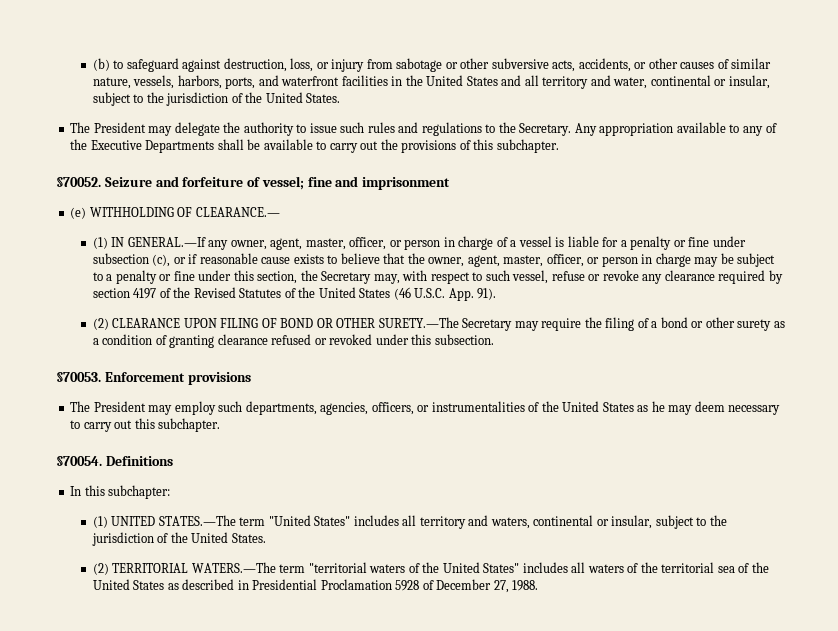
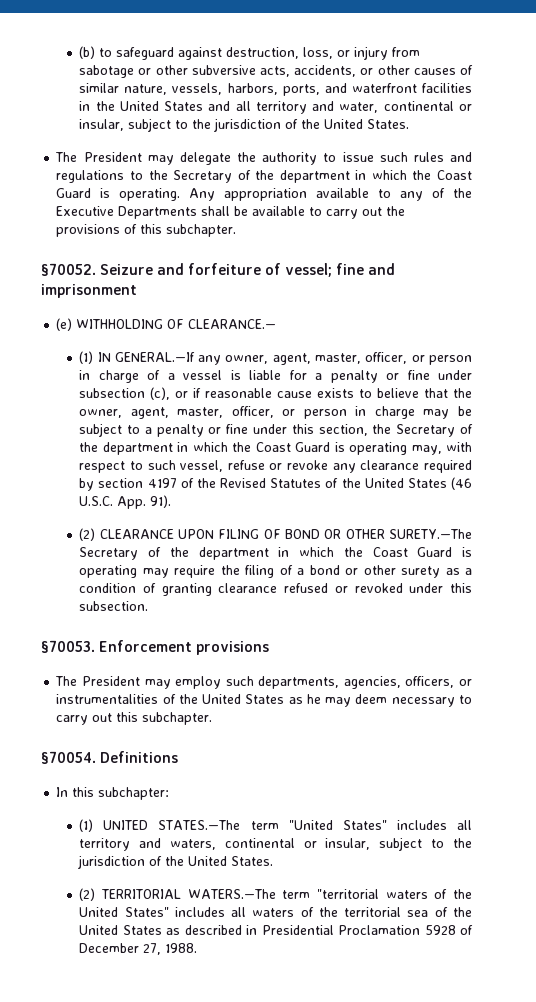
- The President may delegate the authority to issue such rules and regulations to the Secretary.
+ The President may delegate the authority to issue such rules and regulations to the Secretary of the department in which the Coast Guard is operating.
- (1) IN GENERAL.—If any owner, agent, master, officer, or person in charge of a vessel is liable for a penalty or fine under subsection (c), or if reasonable cause exists to believe that the owner, agent, master, officer, or person in charge may be subject to a penalty or fine under this section, the Secretary may, with respect to such vessel, refuse or revoke any clearance required by section 4197 of the Revised Statutes of the United States (46 U.S.C. App. 91).
+ (1) IN GENERAL.—If any owner, agent, master, officer, or person in charge of a vessel is liable for a penalty or fine under subsection (c), or if reasonable cause exists to believe that the owner, agent, master, officer, or person in charge may be subject to a penalty or fine under this section, the Secretary of the department in which the Coast Guard is operating may, with respect to such vessel, refuse or revoke any clearance required by section 4197 of the Revised Statutes of the United States (46 U.S.C. App. 91).
- (2) CLEARANCE UPON FILING OF BOND OR OTHER SURETY.—The Secretary may require the filing of a bond or other surety as a condition of granting clearance refused or revoked under this subsection.
+ (2) CLEARANCE UPON FILING OF BOND OR OTHER SURETY.—The Secretary of the department in which the Coast Guard is operating may require the filing of a bond or other surety as a condition of granting clearance refused or revoked under this subsection.

